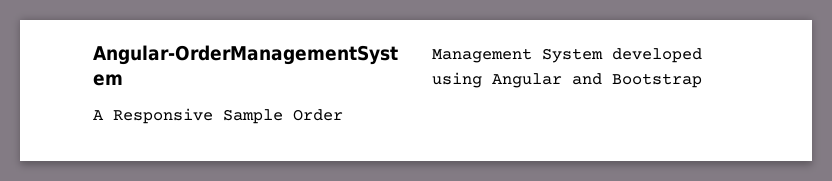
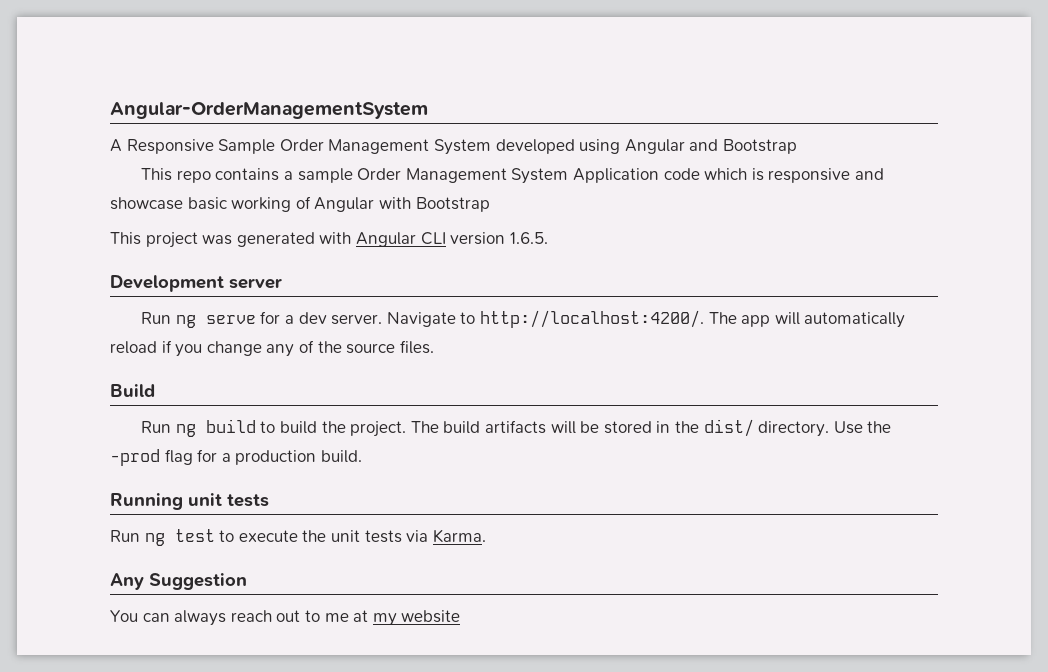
+ This repo contains a sample Order Management System Application code which is responsive and showcase basic working of Angular with Bootstrap
+ This project was generated with Angular CLI version 1.6.5.
+ Development server
+ Run ng serve for a dev server. Navigate to http://localhost:4200/. The app will automatically reload if you change any of the source files.
+ Build
+ Run ng build to build the project. The build artifacts will be stored in the dist/ directory. Use the -prod flag for a production build.
+ Running unit tests
+ Run ng test to execute the unit tests via Karma.
+ Any Suggestion
+ You can always reach out to me at my website

